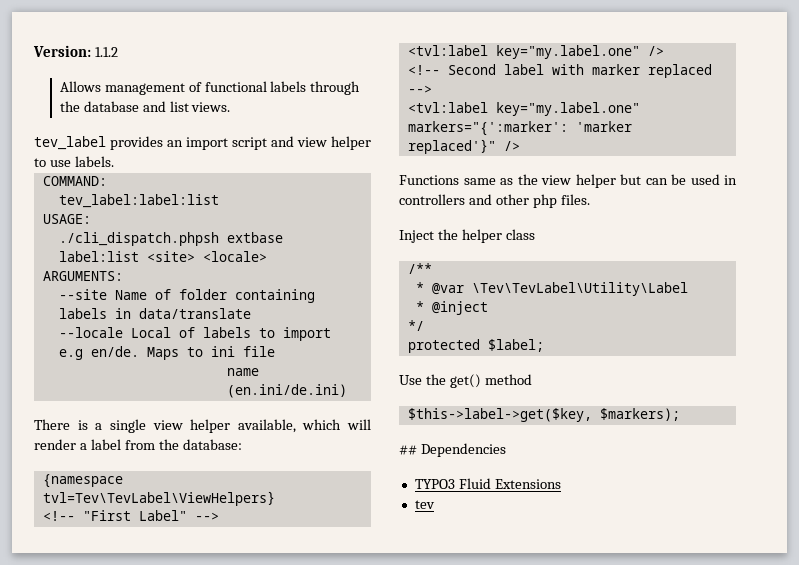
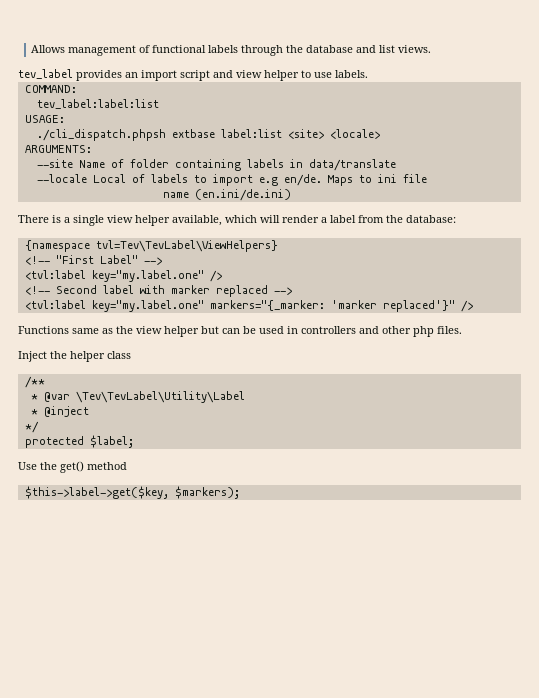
- Version: 1.1.2
- <tvl:label key="my.label.one" markers="{':marker': 'marker replaced'}" />
+ <tvl:label key="my.label.one" markers="{_marker: 'marker replaced'}" />
- ## Dependencies
- TYPO3 Fluid Extensions
- tev

